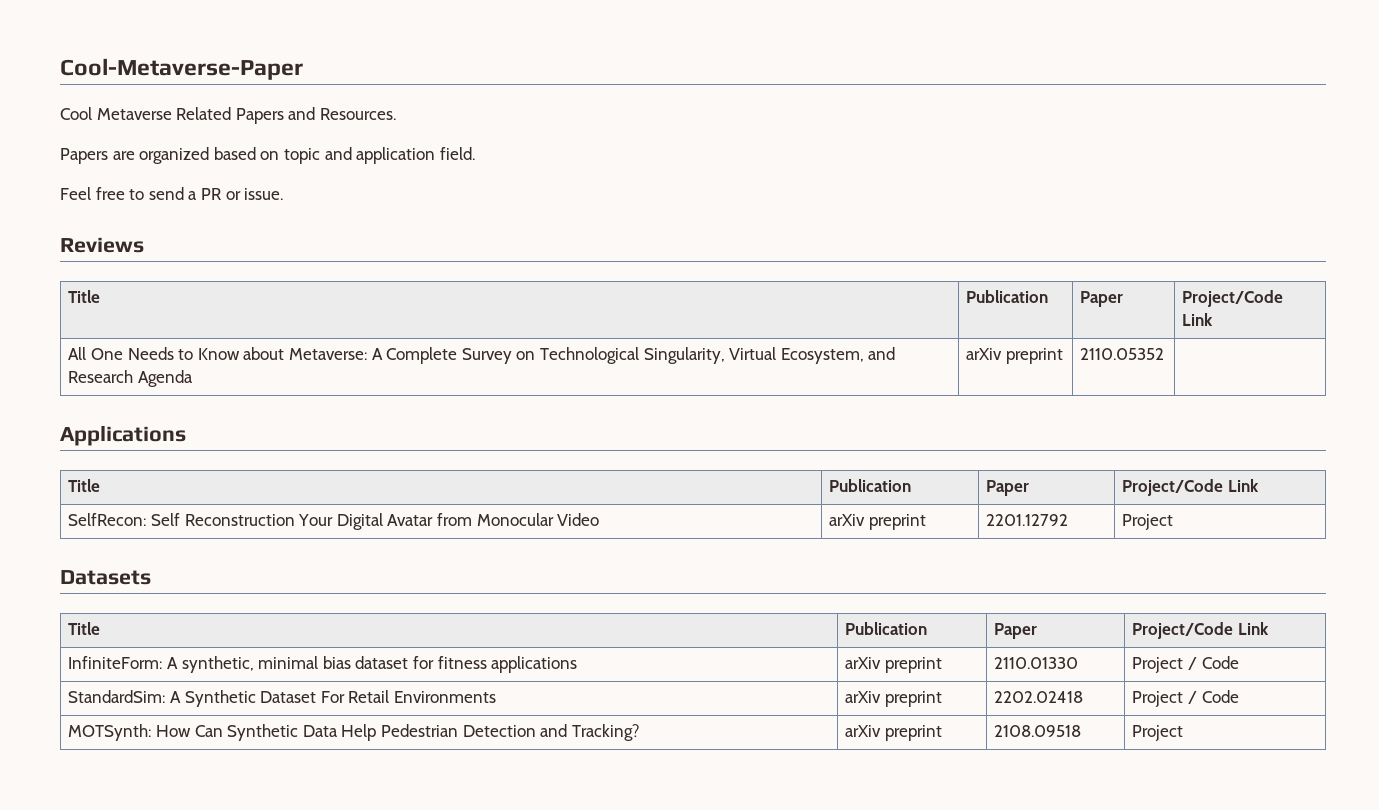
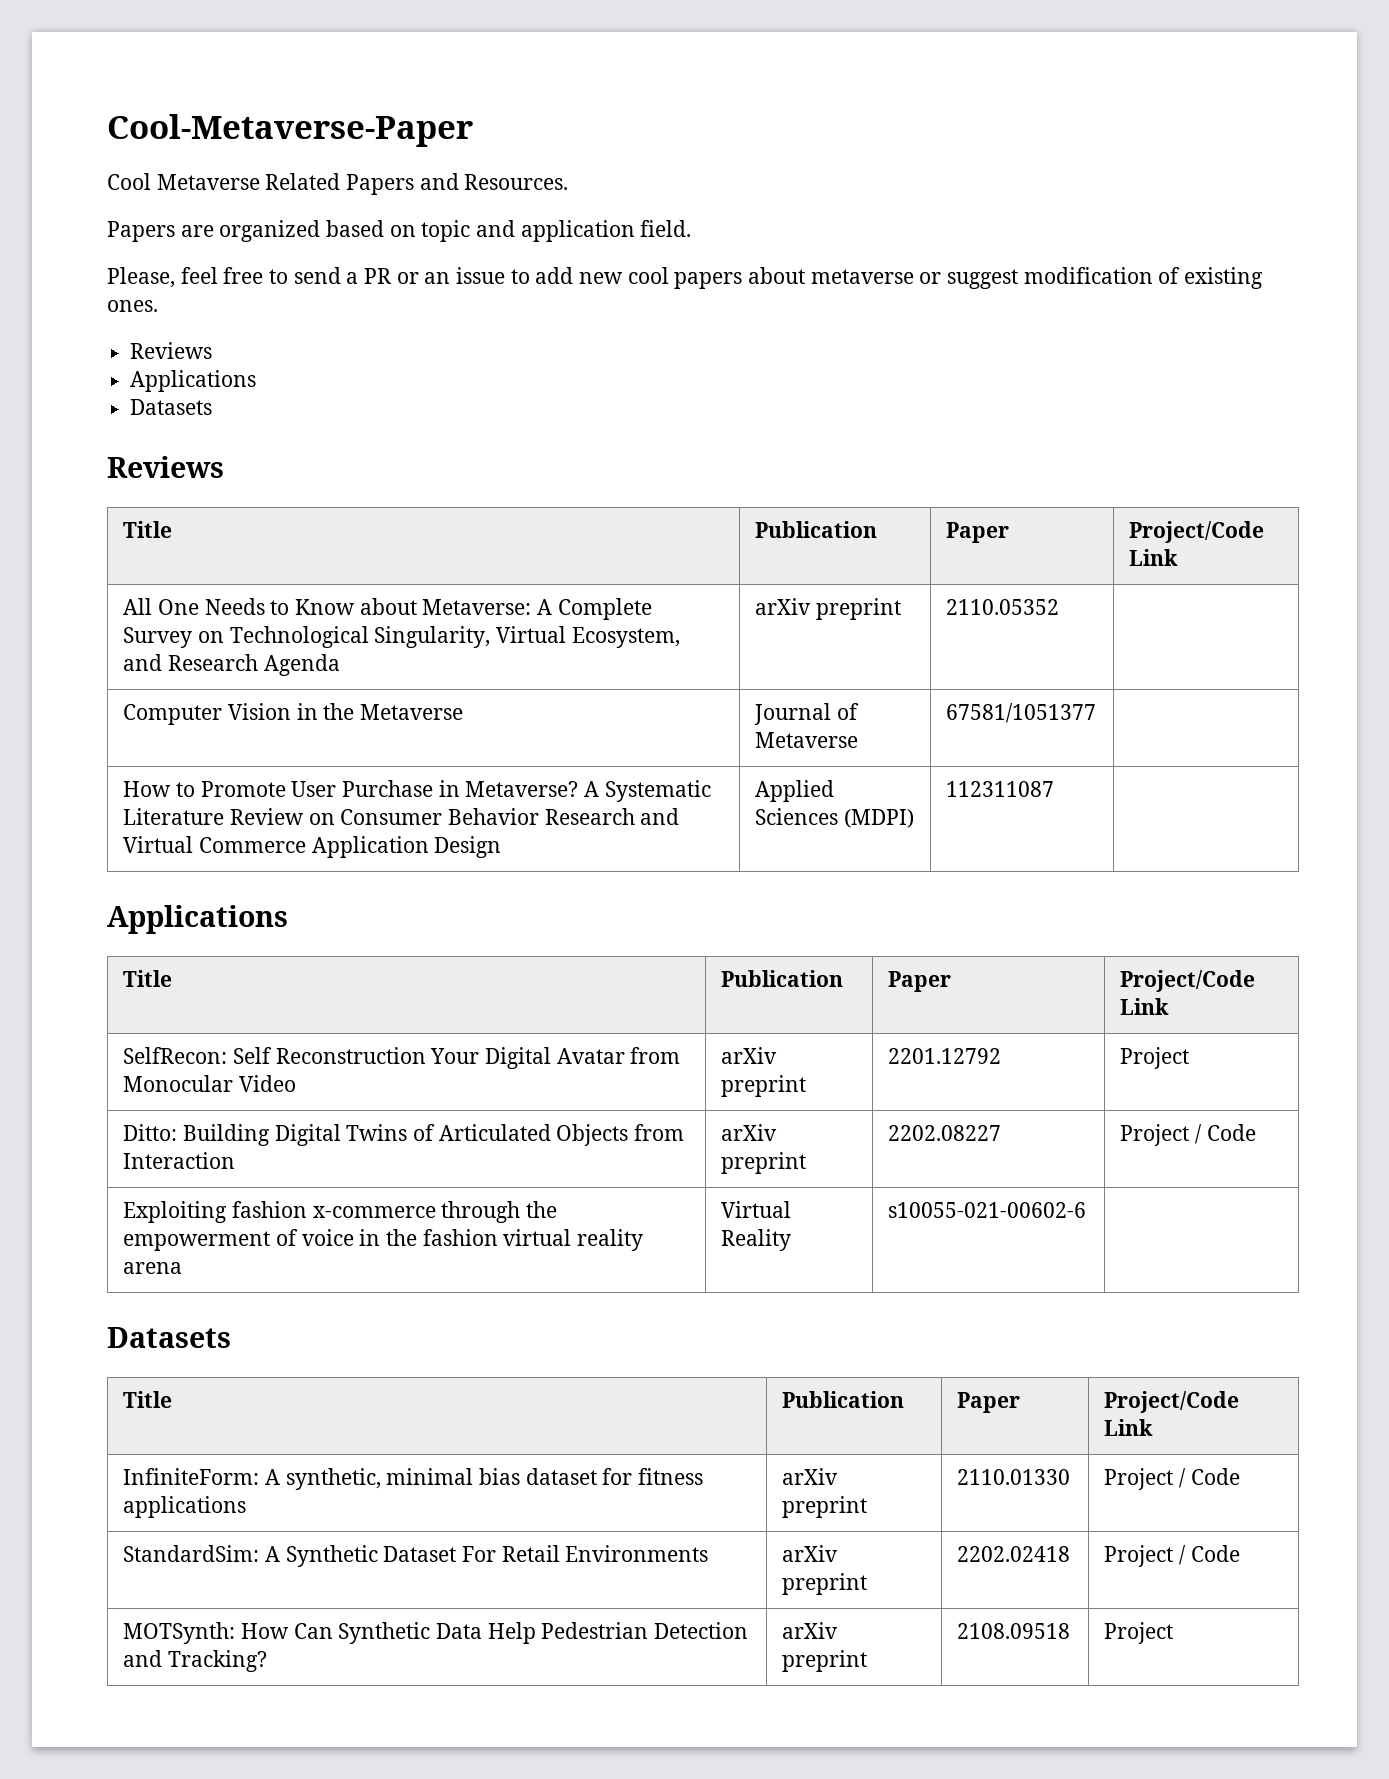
- Feel free to send a PR or issue.
+ Please, feel free to send a PR or an issue to add new cool papers about metaverse or suggest modification of existing ones.
+ Reviews
+ Applications
+ Datasets
+ Computer Vision in the Metaverse | Journal of Metaverse | 67581/1051377 |
+ How to Promote User Purchase in Metaverse? A Systematic Literature Review on Consumer Behavior Research and Virtual Commerce Application Design | Applied Sciences (MDPI) | 112311087 |
+ Ditto: Building Digital Twins of Articulated Objects from Interaction | arXiv preprint | 2202.08227 | Project / Code
+ Exploiting fashion x-commerce through the empowerment of voice in the fashion virtual reality arena | Virtual Reality | s10055-021-00602-6 |

